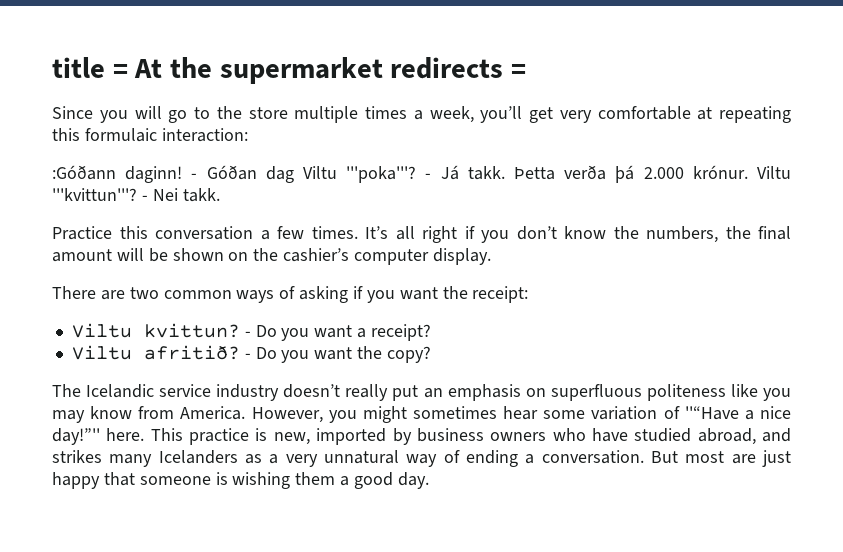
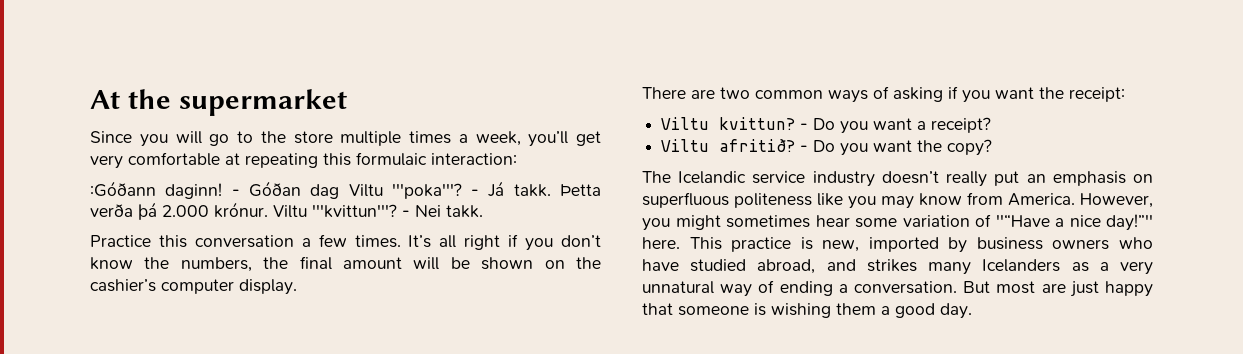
- title = At the supermarket redirects =
+ At the supermarket

